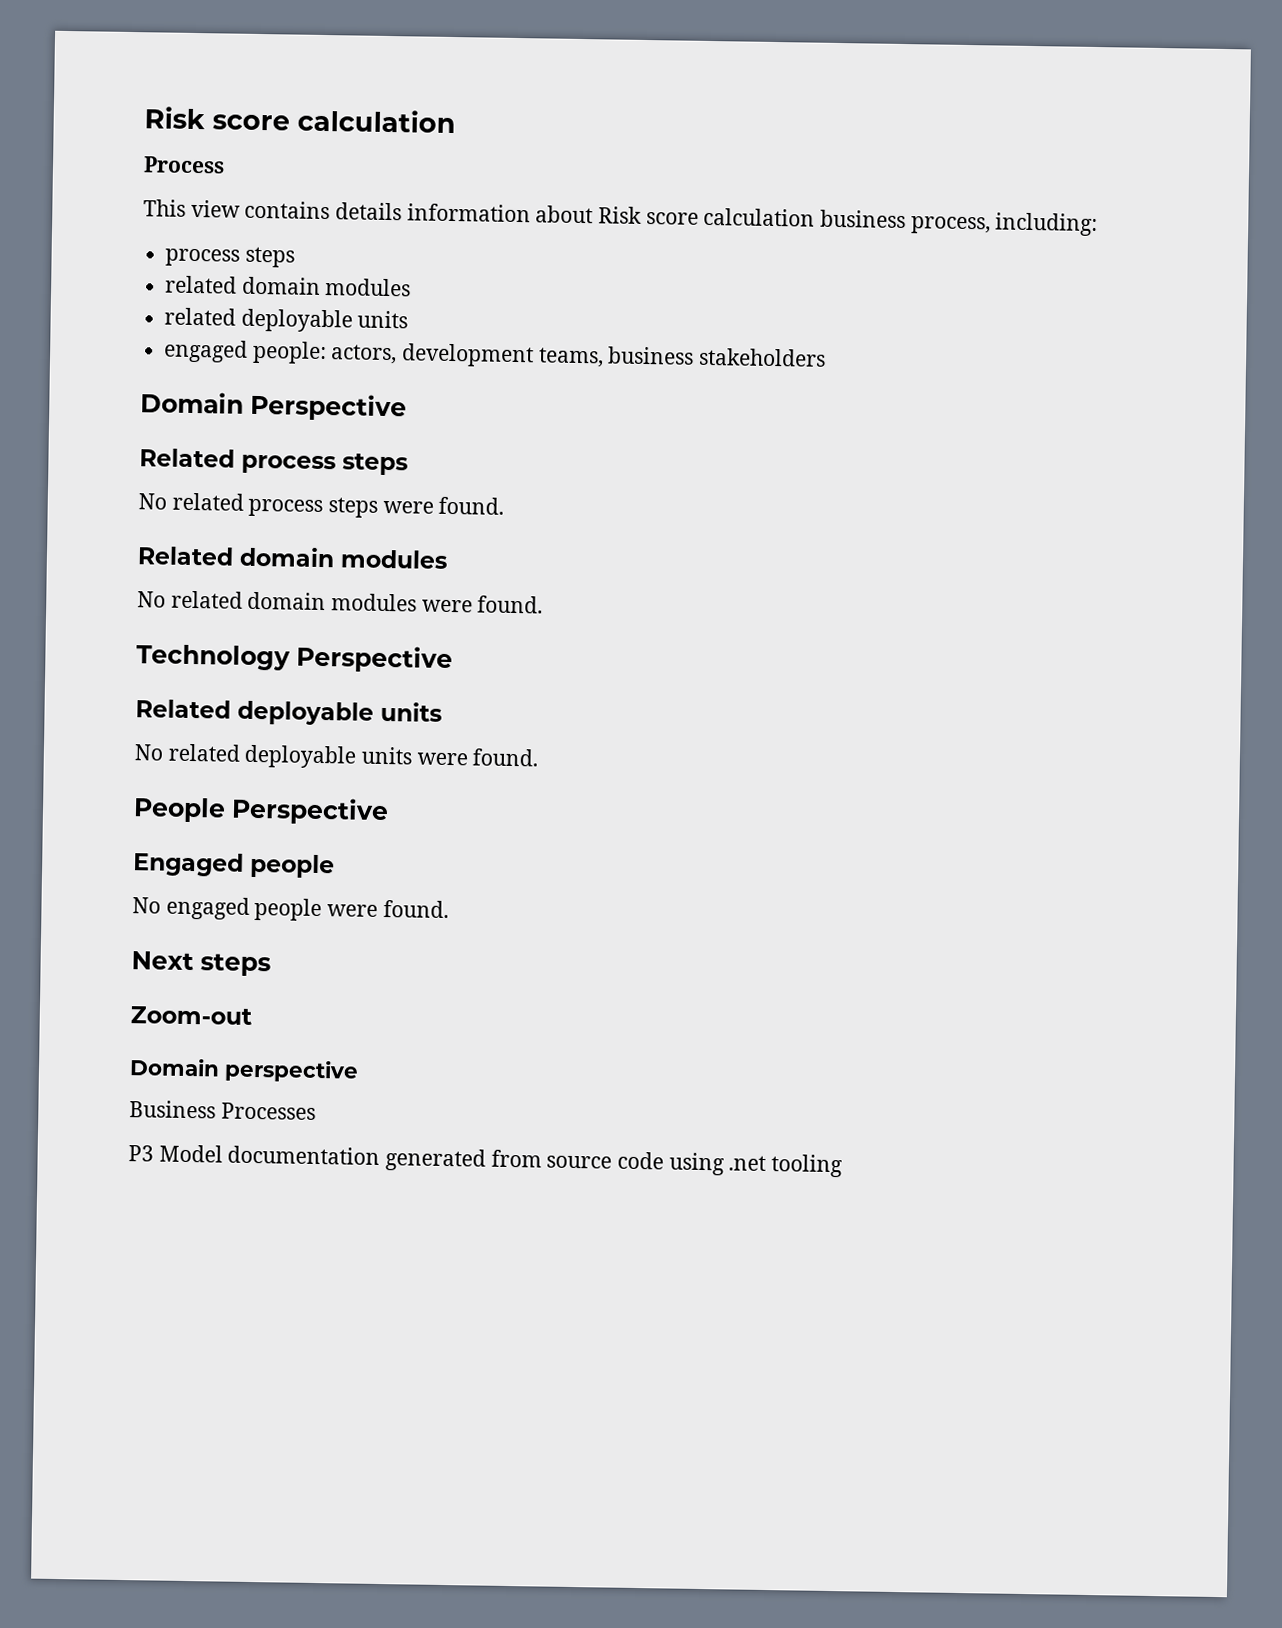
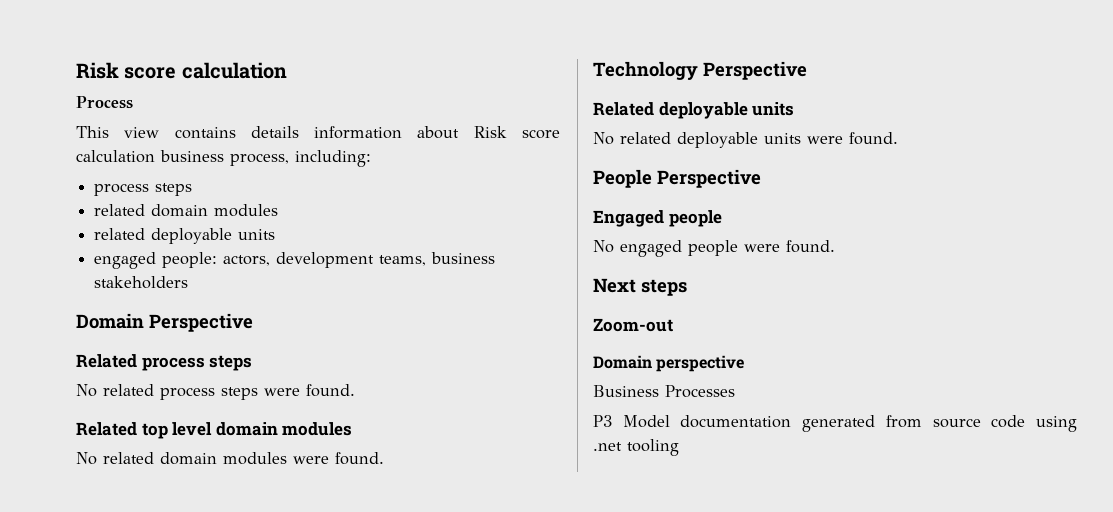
- Related domain modules
+ Related top level domain modules

